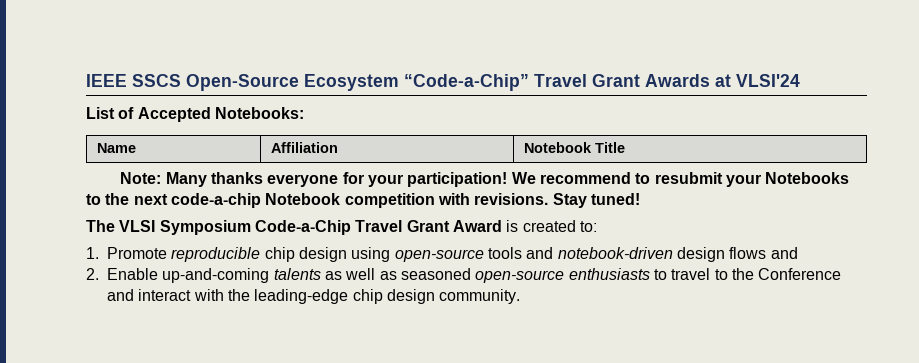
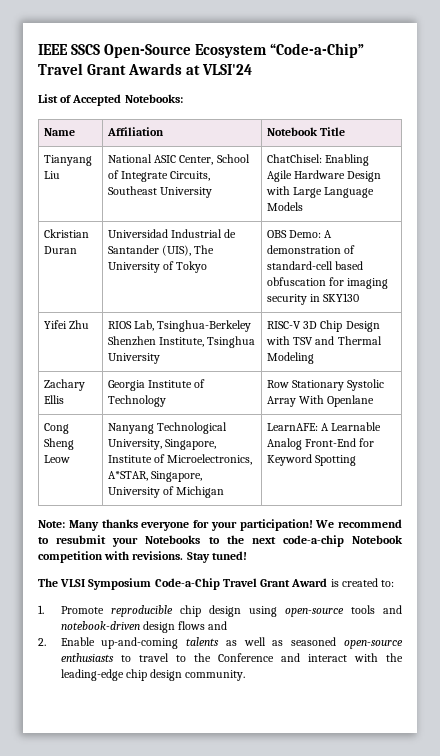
+ Tianyang Liu | National ASIC Center, School of Integrate Circuits, Southeast University | ChatChisel: Enabling Agile Hardware Design with Large Language Models
+ Ckristian Duran | Universidad Industrial de Santander (UIS), The University of Tokyo | OBS Demo: A demonstration of standard-cell based obfuscation for imaging security in SKY130
+ Yifei Zhu | RIOS Lab, Tsinghua-Berkeley Shenzhen Institute, Tsinghua University | RISC-V 3D Chip Design with TSV and Thermal Modeling
+ Zachary Ellis | Georgia Institute of Technology | Row Stationary Systolic Array With Openlane
+ Cong Sheng Leow | Nanyang Technological University, Singapore, Institute of Microelectronics, A*STAR, Singapore, University of Michigan | LearnAFE: A Learnable Analog Front-End for Keyword Spotting

